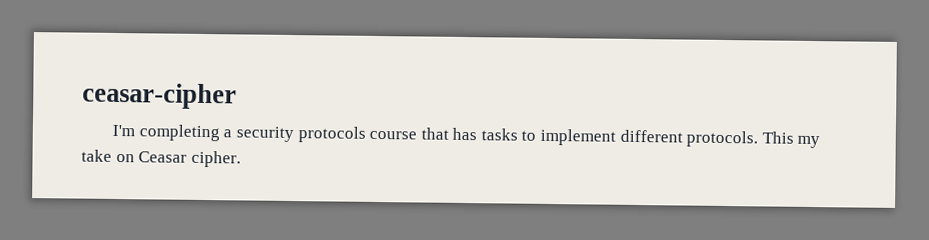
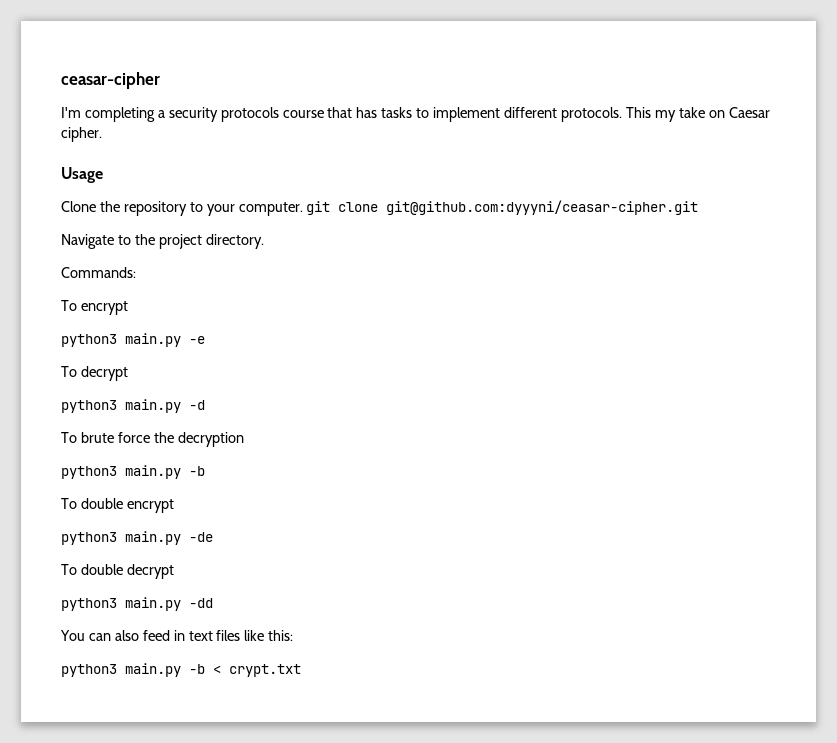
- This my take on Ceasar cipher.
+ This my take on Caesar cipher.
+ Usage
+ Clone the repository to your computer. git clone git@github.com:dyyyni/ceasar-cipher.git
+ Navigate to the project directory.
+ Commands:
+ To encrypt
+ python3 main.py -e
+ To decrypt
+ python3 main.py -d
+ To brute force the decryption
+ python3 main.py -b
+ To double encrypt
+ python3 main.py -de
+ To double decrypt
+ python3 main.py -dd
+ You can also feed in text files like this:
+ python3 main.py -b < crypt.txt

